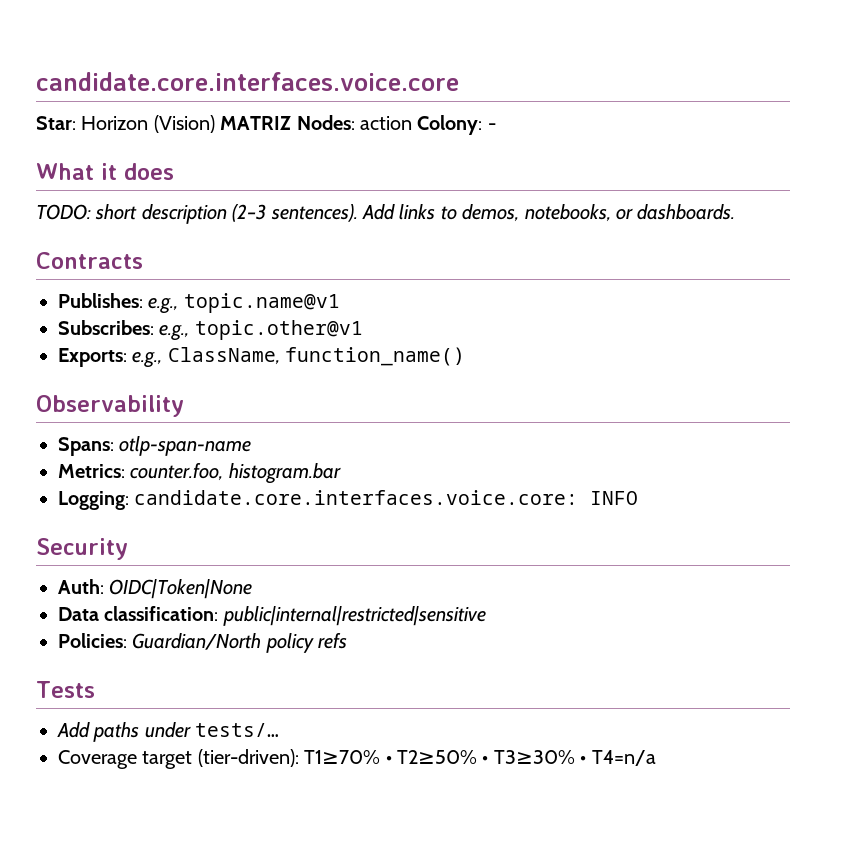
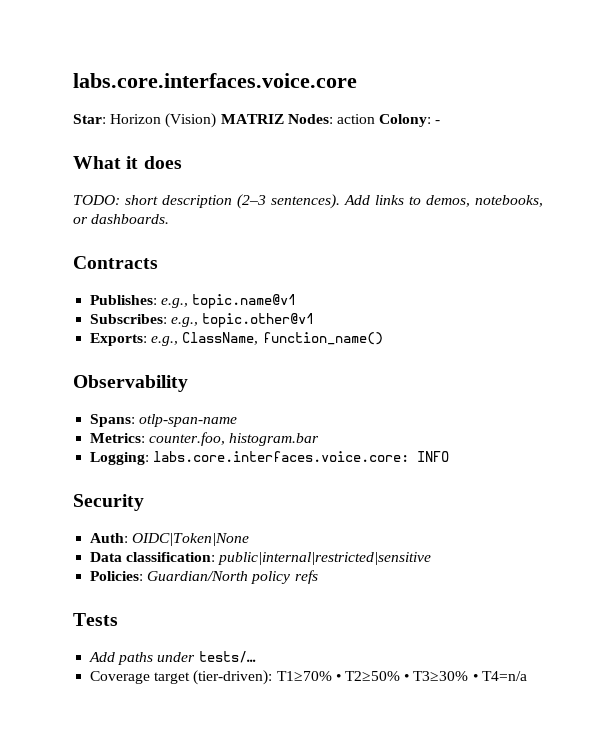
- candidate.core.interfaces.voice.core
+ labs.core.interfaces.voice.core
- Logging: candidate.core.interfaces.voice.core: INFO
+ Logging: labs.core.interfaces.voice.core: INFO

